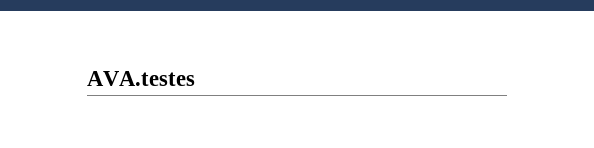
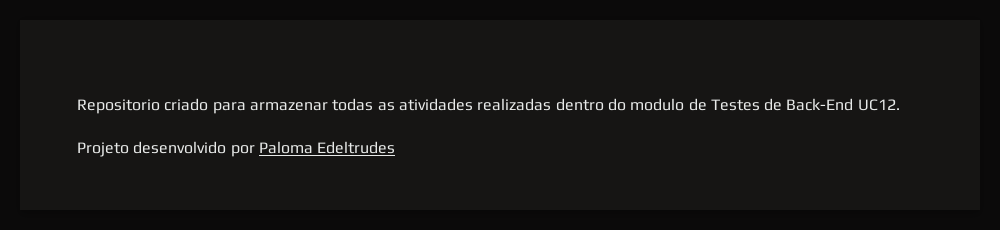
- AVA.testes
+ Repositorio criado para armazenar todas as atividades realizadas dentro do modulo de Testes de Back-End UC12.
+ Projeto desenvolvido por Paloma Edeltrudes

